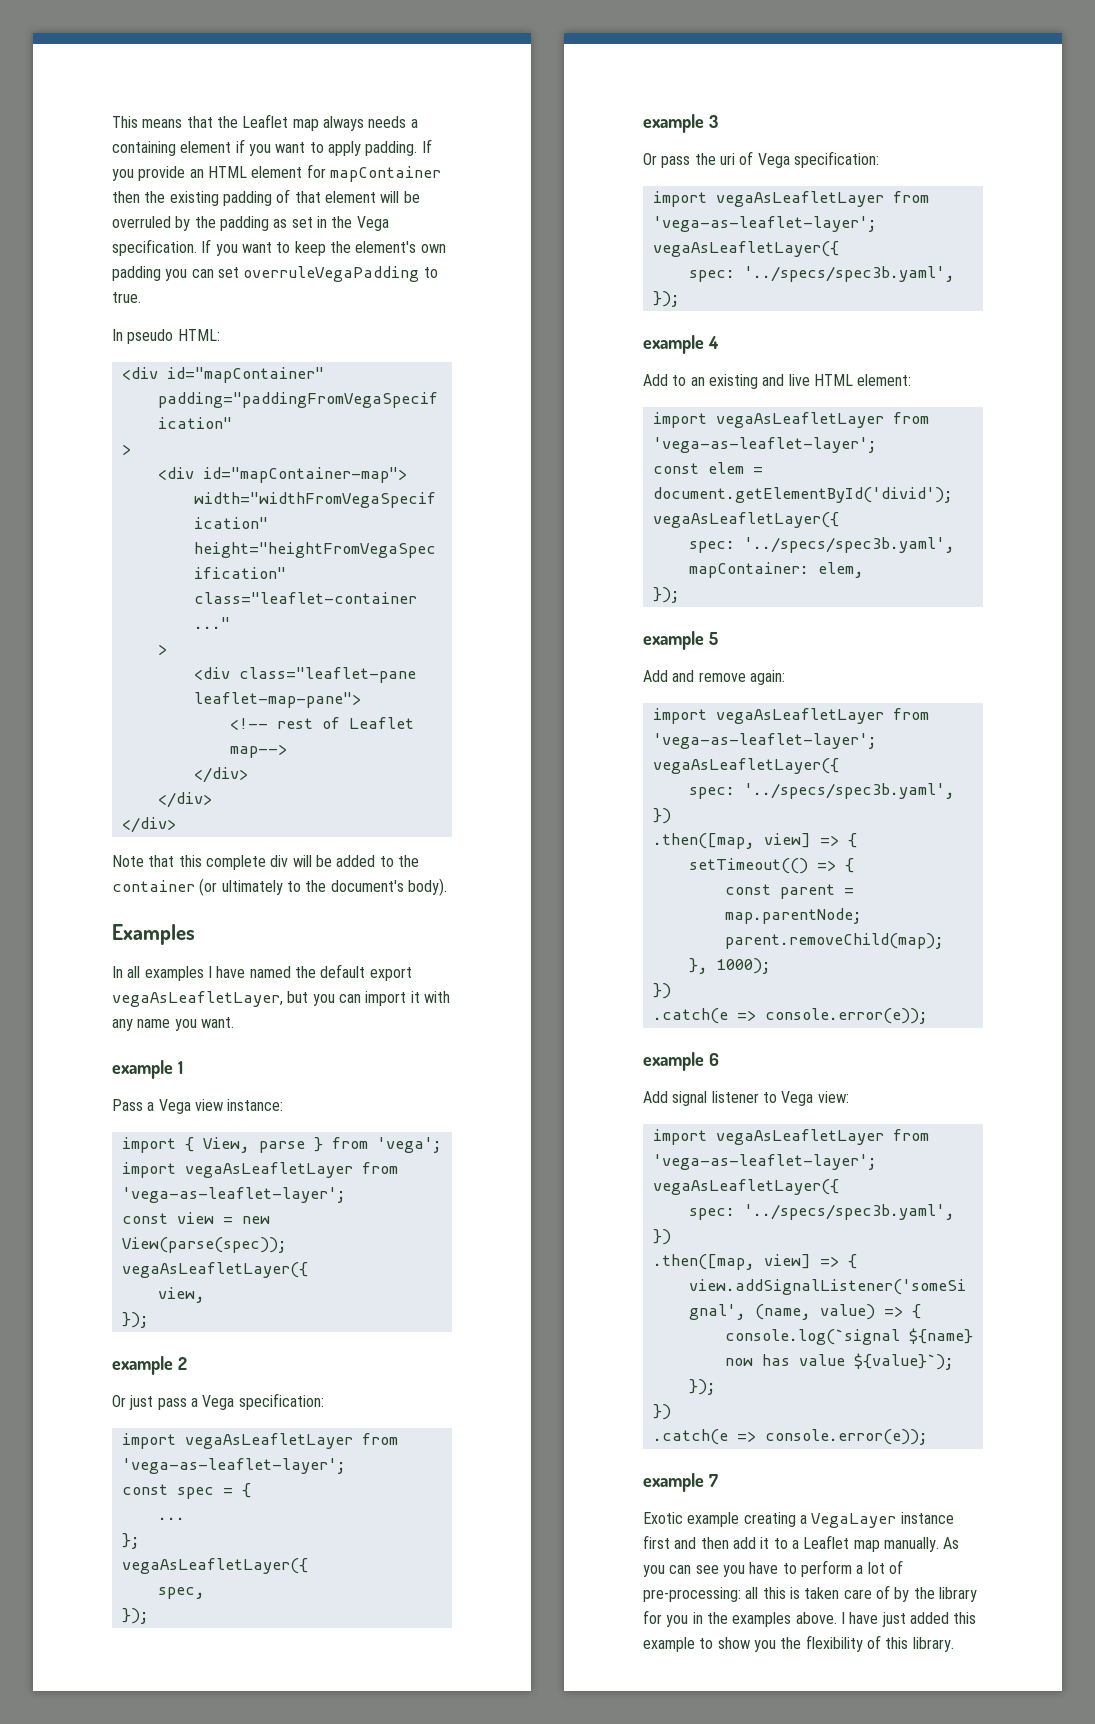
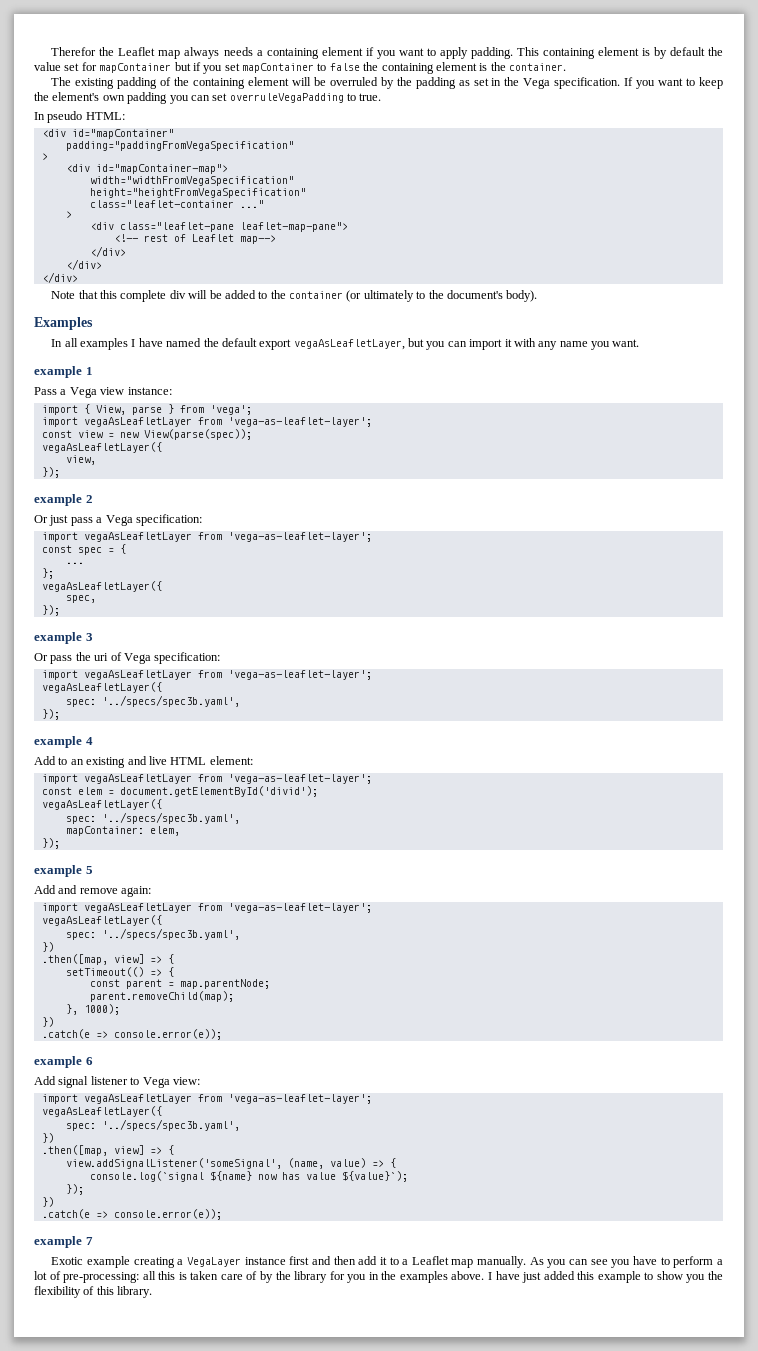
- This means that the Leaflet map always needs a containing element if you want to apply padding.
+ Therefor the Leaflet map always needs a containing element if you want to apply padding.
- If you provide an HTML element for mapContainer then the existing padding of that element will be overruled by the padding as set in the Vega specification.
+ This containing element is by default the value set for mapContainer but if you set mapContainer to false the containing element is the container.
+ The existing padding of the containing element will be overruled by the padding as set in the Vega specification.

